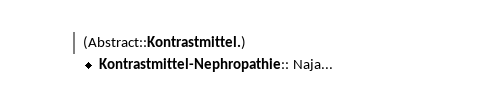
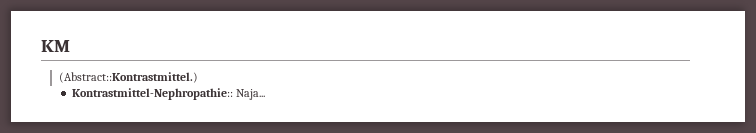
+ KM

